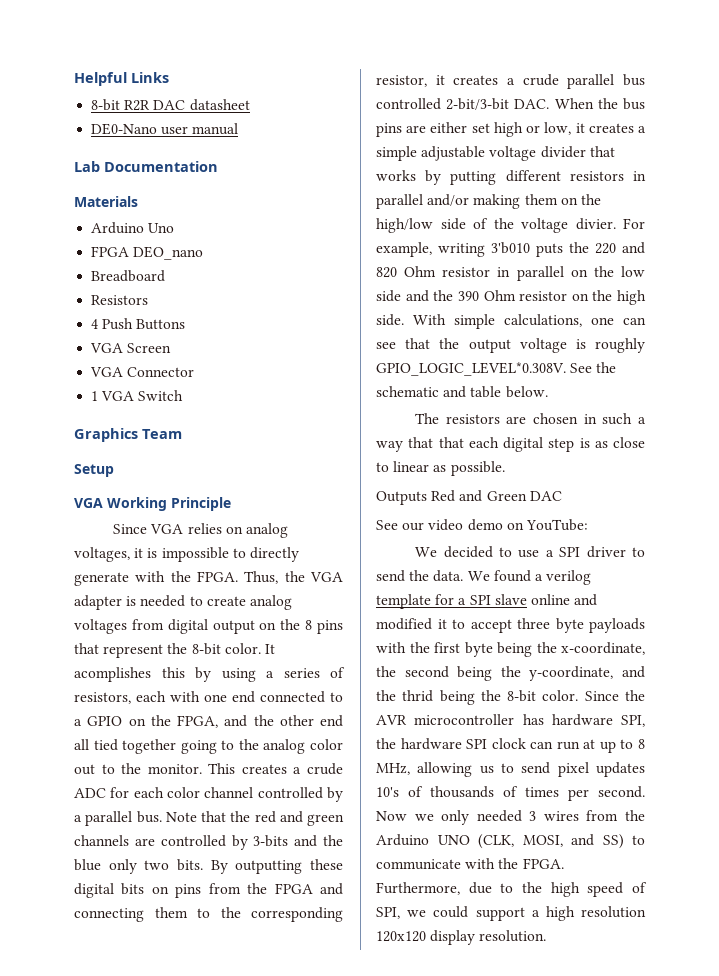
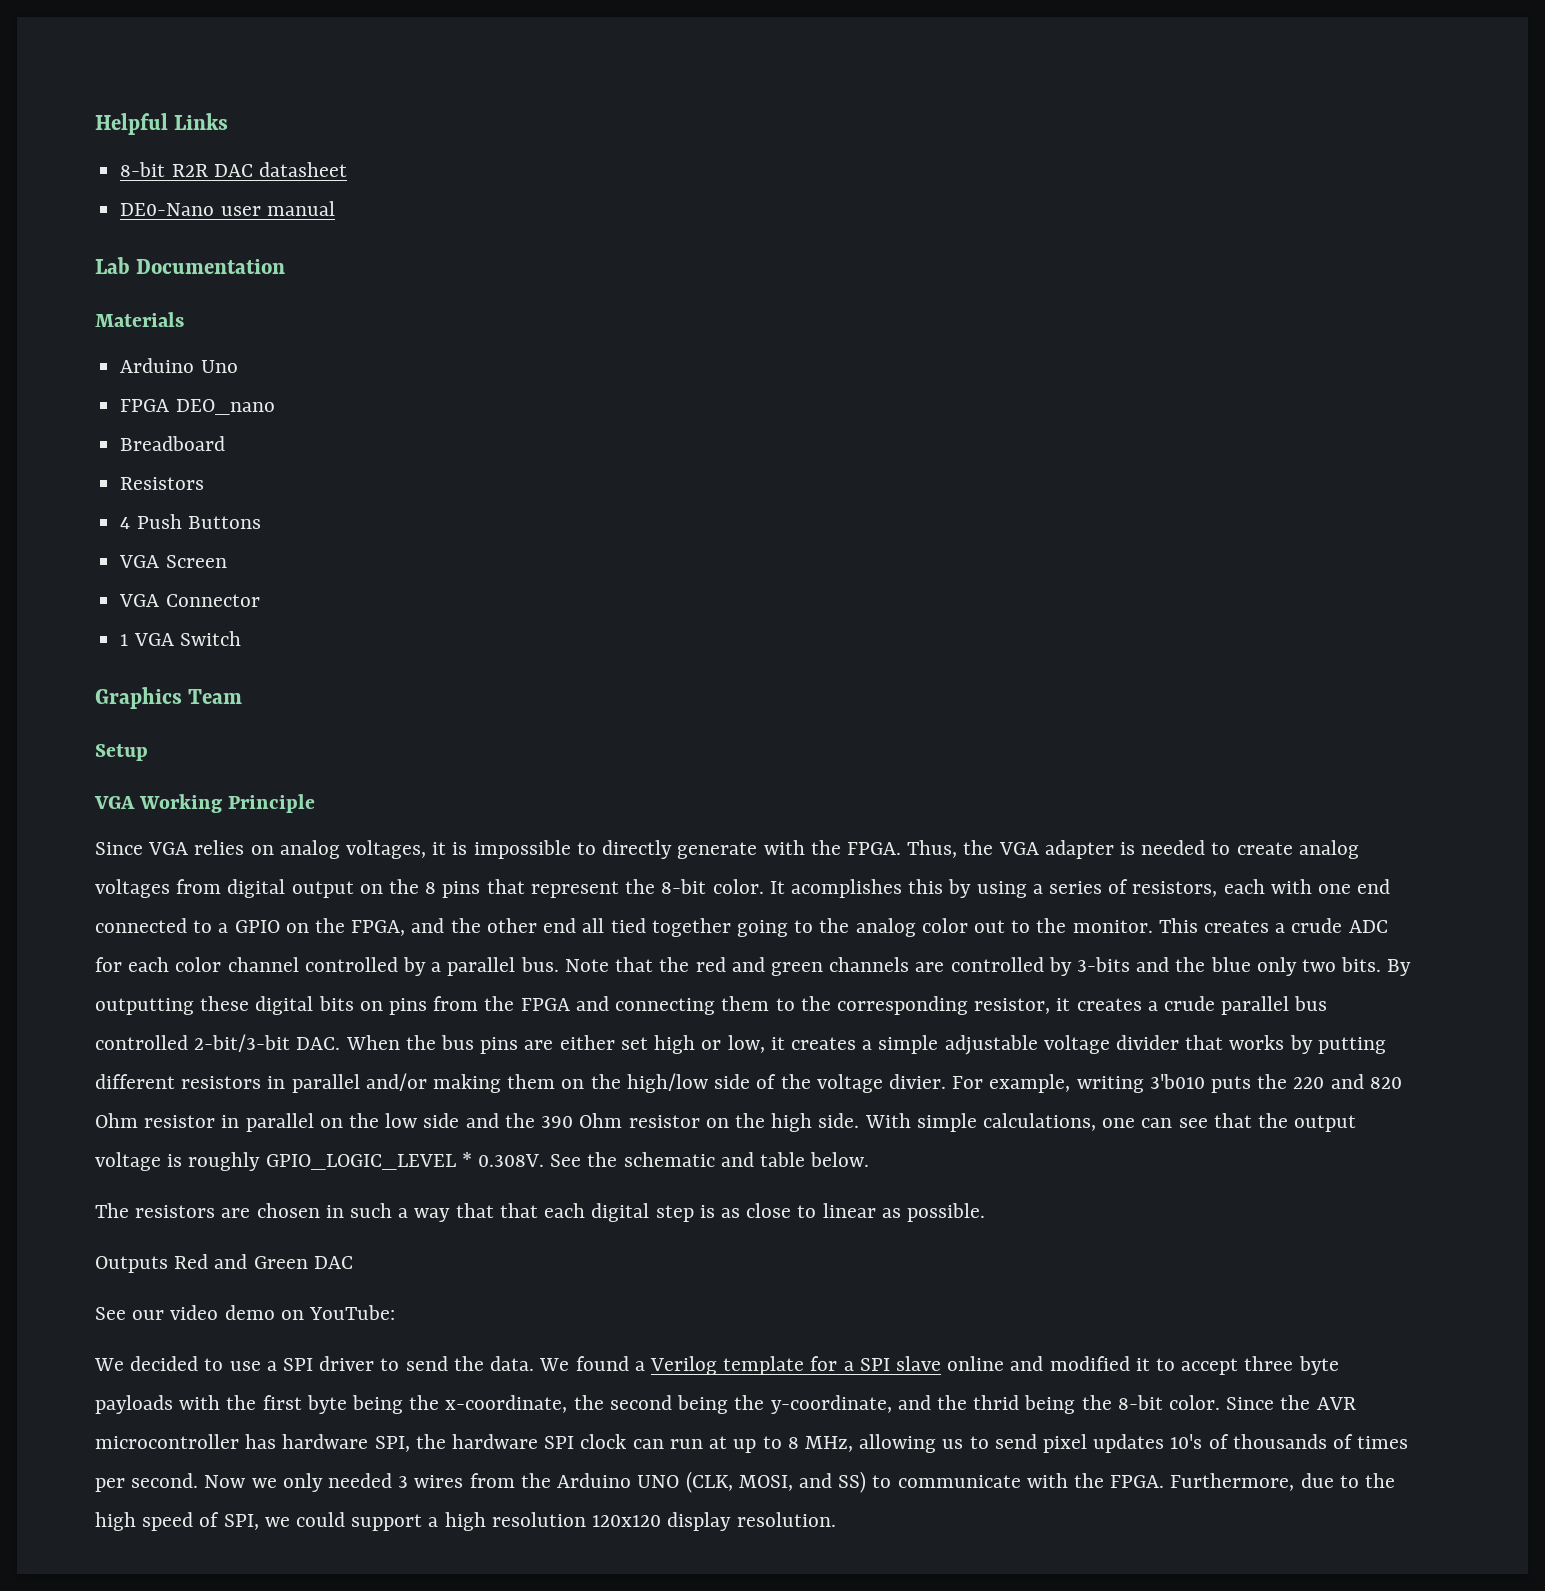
- With simple calculations, one can see that the output voltage is roughly GPIO_LOGIC_LEVEL*0.308V. See the schematic and table below.
+ With simple calculations, one can see that the output voltage is roughly GPIO_LOGIC_LEVEL * 0.308V. See the schematic and table below.
- We found a verilog template for a SPI slave online and modified it to accept three byte payloads with the first byte being the x-coordinate, the second being the y-coordinate, and the thrid being the 8-bit color.
+ We found a Verilog template for a SPI slave online and modified it to accept three byte payloads with the first byte being the x-coordinate, the second being the y-coordinate, and the thrid being the 8-bit color.

